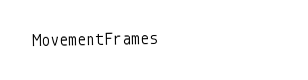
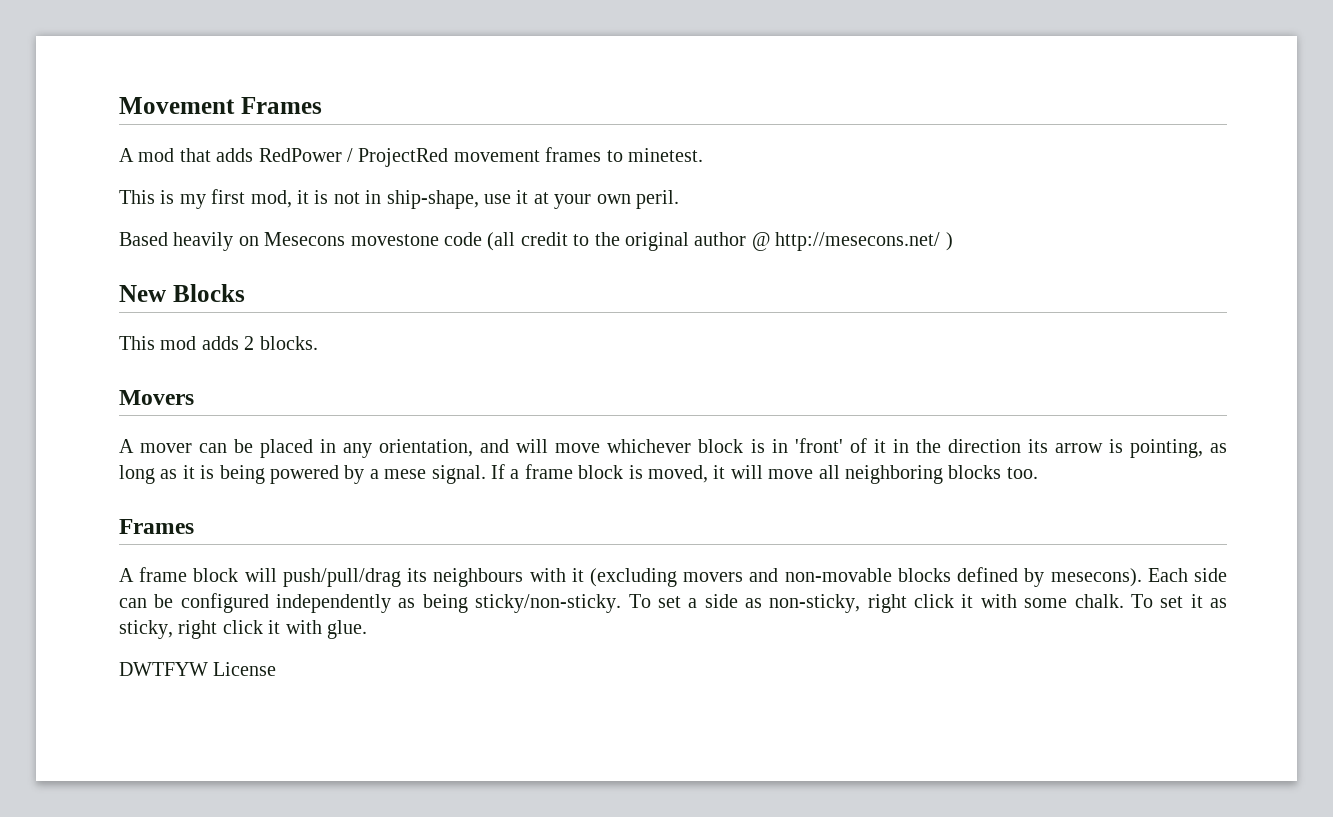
- MovementFrames
+ Movement Frames
+ A mod that adds RedPower / ProjectRed movement frames to minetest.
+ This is my first mod, it is not in ship-shape, use it at your own peril.
+ Based heavily on Mesecons movestone code (all credit to the original author @ http://mesecons.net/ )
+ New Blocks
+ This mod adds 2 blocks.
+ Movers
+ A mover can be placed in any orientation, and will move whichever block is in 'front' of it in the direction its arrow is pointing, as long as it is being powered by a mese signal. If a frame block is moved, it will move all neighboring blocks too.
+ Frames
+ A frame block will push/pull/drag its neighbours with it (excluding movers and non-movable blocks defined by mesecons). Each side can be configured independently as being sticky/non-sticky. To set a side as non-sticky, right click it with some chalk. To set it as sticky, right click it with glue.
+ DWTFYW License

